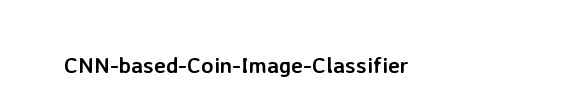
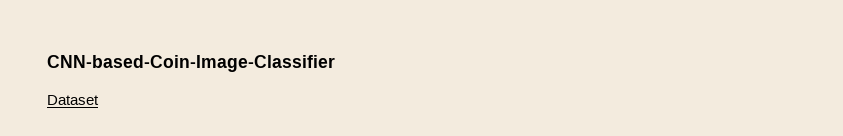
+ Dataset

